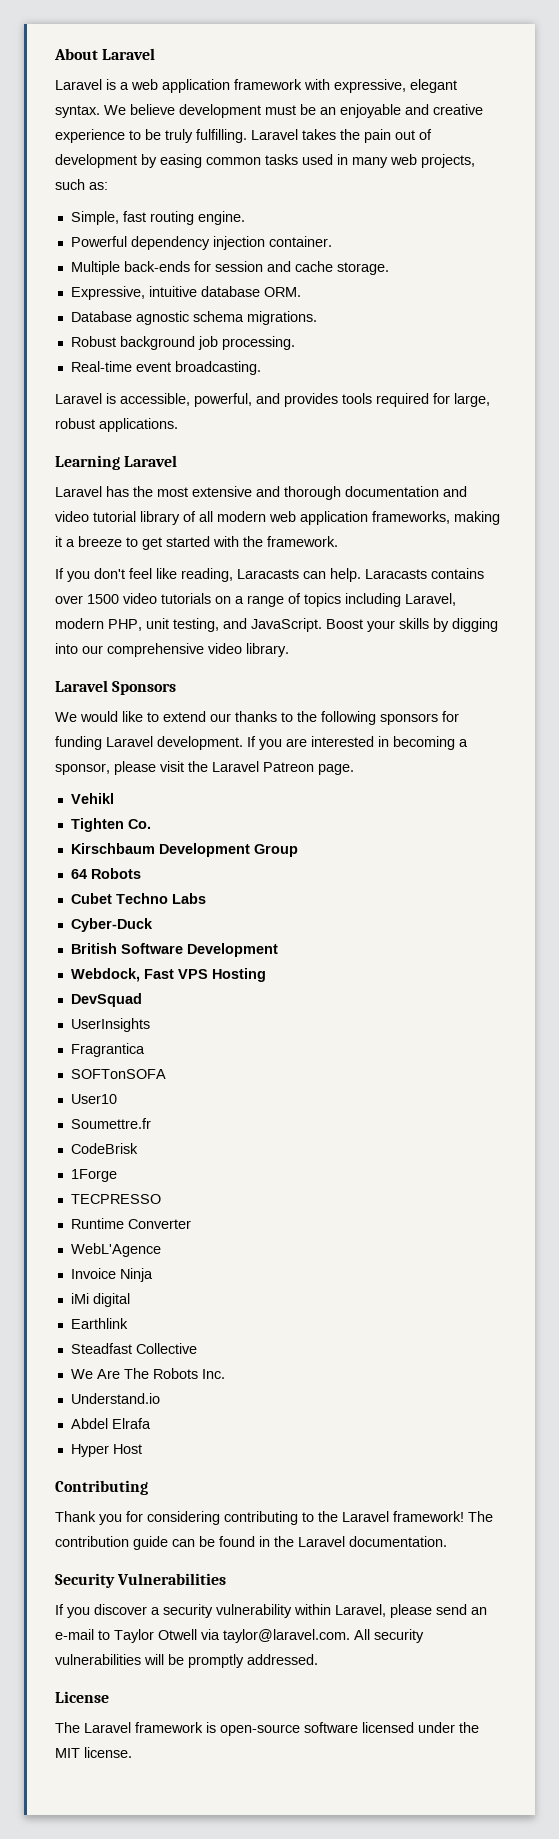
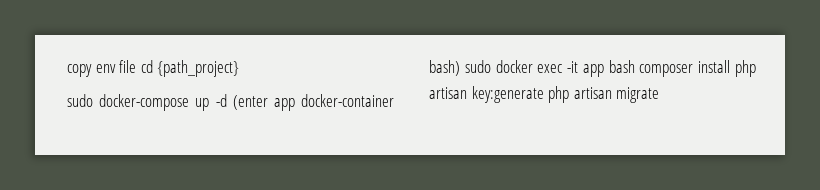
- About Laravel
- Laravel is a web application framework with expressive, elegant syntax. We believe development must be an enjoyable and creative experience to be truly fulfilling. Laravel takes the pain out of development by easing common tasks used in many web projects, such as:
- Simple, fast routing engine.
- Powerful dependency injection container.
- Multiple back-ends for session and cache storage.
- Expressive, intuitive database ORM.
- Database agnostic schema migrations.
- Robust background job processing.
- Real-time event broadcasting.
- Laravel is accessible, powerful, and provides tools required for large, robust applications.
- Learning Laravel
- Laravel has the most extensive and thorough documentation and video tutorial library of all modern web application frameworks, making it a breeze to get started with the framework.
- If you don't feel like reading, Laracasts can help. Laracasts contains over 1500 video tutorials on a range of topics including Laravel, modern PHP, unit testing, and JavaScript. Boost your skills by digging into our comprehensive video library.
- Laravel Sponsors
- We would like to extend our thanks to the following sponsors for funding Laravel development. If you are interested in becoming a sponsor, please visit the Laravel Patreon page.
- Vehikl
- Tighten Co.
- Kirschbaum Development Group
- 64 Robots
- Cubet Techno Labs
- Cyber-Duck
- British Software Development
- Webdock, Fast VPS Hosting
- DevSquad
- UserInsights
- Fragrantica
- SOFTonSOFA
- User10
- Soumettre.fr
- CodeBrisk
- 1Forge
- TECPRESSO
- Runtime Converter
- WebL'Agence
- Invoice Ninja
- iMi digital
- Earthlink
- Steadfast Collective
- We Are The Robots Inc.
- Understand.io
- Abdel Elrafa
- Hyper Host
- Contributing
- Thank you for considering contributing to the Laravel framework! The contribution guide can be found in the Laravel documentation.
- Security Vulnerabilities
- If you discover a security vulnerability within Laravel, please send an e-mail to Taylor Otwell via taylor@laravel.com. All security vulnerabilities will be promptly addressed.
- License
- The Laravel framework is open-source software licensed under the MIT license.
+ copy env file cd {path_project}
+ sudo docker-compose up -d (enter app docker-container bash) sudo docker exec -it app bash composer install php artisan key:generate php artisan migrate

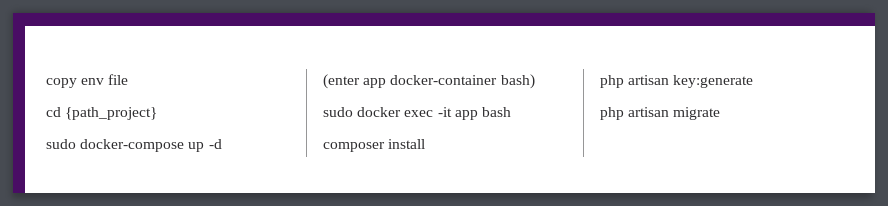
- copy env file cd {path_project}
+ copy env file
+ cd {path_project}
- sudo docker-compose up -d (enter app docker-container bash) sudo docker exec -it app bash composer install php artisan key:generate php artisan migrate
+ sudo docker-compose up -d
+ (enter app docker-container bash)
+ sudo docker exec -it app bash
+ composer install
+ php artisan key:generate
+ php artisan migrate

